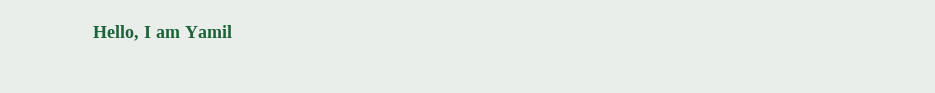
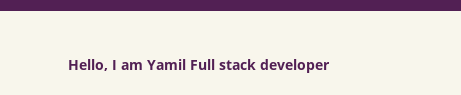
- Hello, I am Yamil
+ Hello, I am Yamil Full stack developer

